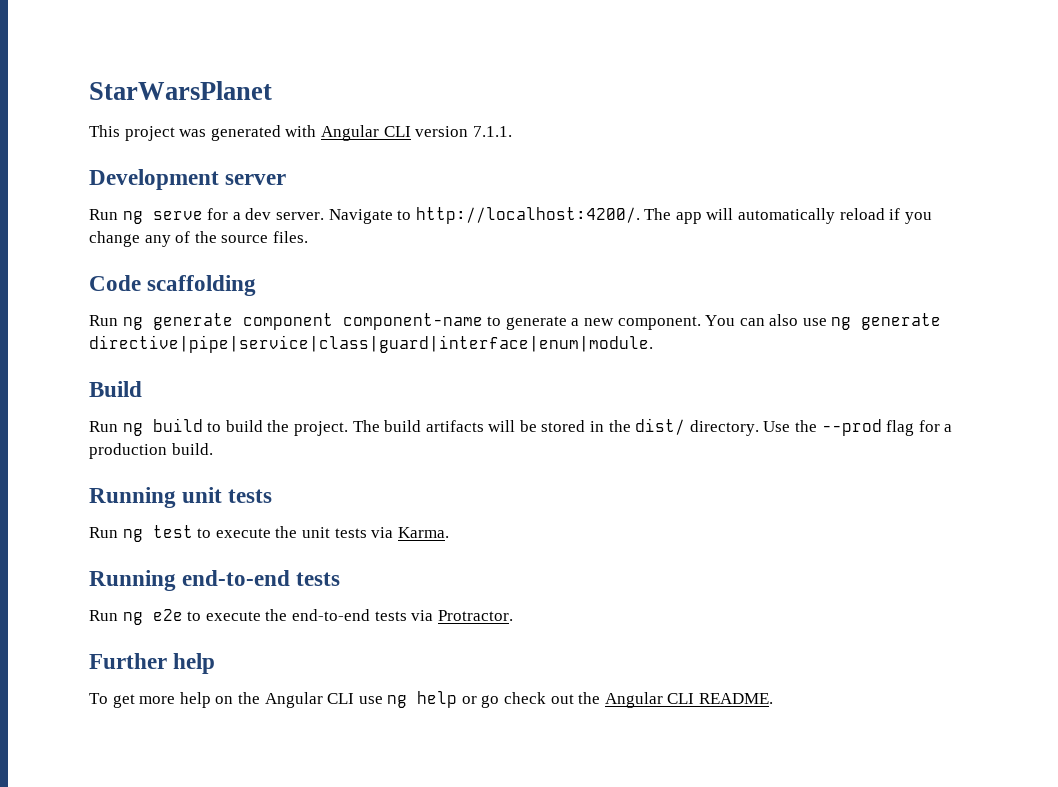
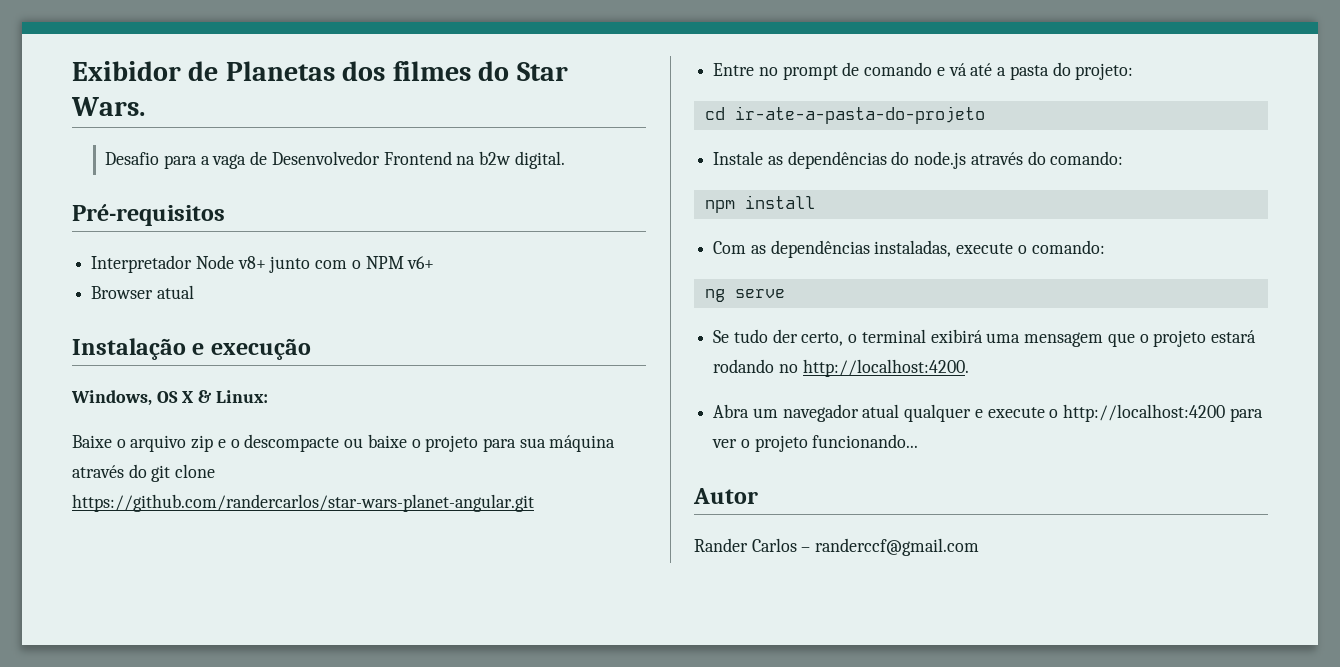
- StarWarsPlanet
- This project was generated with Angular CLI version 7.1.1.
- Development server
- Run ng serve for a dev server. Navigate to http://localhost:4200/. The app will automatically reload if you change any of the source files.
- Code scaffolding
- Run ng generate component component-name to generate a new component. You can also use ng generate directive|pipe|service|class|guard|interface|enum|module.
- Build
- Run ng build to build the project. The build artifacts will be stored in the dist/ directory. Use the --prod flag for a production build.
- Running unit tests
- Run ng test to execute the unit tests via Karma.
- Running end-to-end tests
- Run ng e2e to execute the end-to-end tests via Protractor.
- Further help
- To get more help on the Angular CLI use ng help or go check out the Angular CLI README.
+ Exibidor de Planetas dos filmes do Star Wars.
+ Desafio para a vaga de Desenvolvedor Frontend na b2w digital.
+ Pré-requisitos
+ Interpretador Node v8+ junto com o NPM v6+
+ Browser atual
+ Instalação e execução
+ Windows, OS X & Linux:
+ Baixe o arquivo zip e o descompacte ou baixe o projeto para sua máquina através do git clone https://github.com/randercarlos/star-wars-planet-angular.git
+ Entre no prompt de comando e vá até a pasta do projeto:
+ cd ir-ate-a-pasta-do-projeto
+ Instale as dependências do node.js através do comando:
+ npm install
+ Com as dependências instaladas, execute o comando:
+ ng serve
+ Se tudo der certo, o terminal exibirá uma mensagem que o projeto estará rodando no http://localhost:4200.
+ Abra um navegador atual qualquer e execute o http://localhost:4200 para ver o projeto funcionando...
+ Autor
+ Rander Carlos – randerccf@gmail.com

